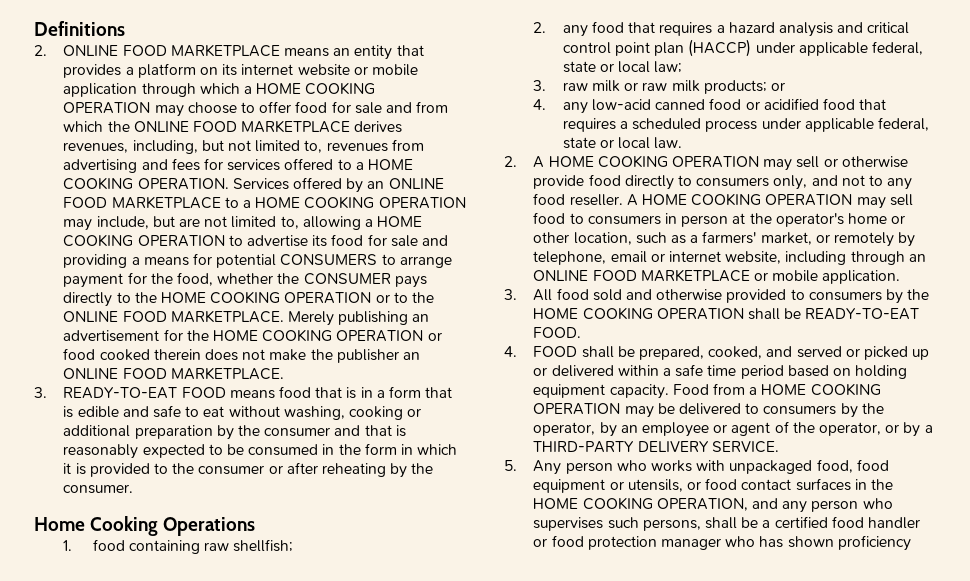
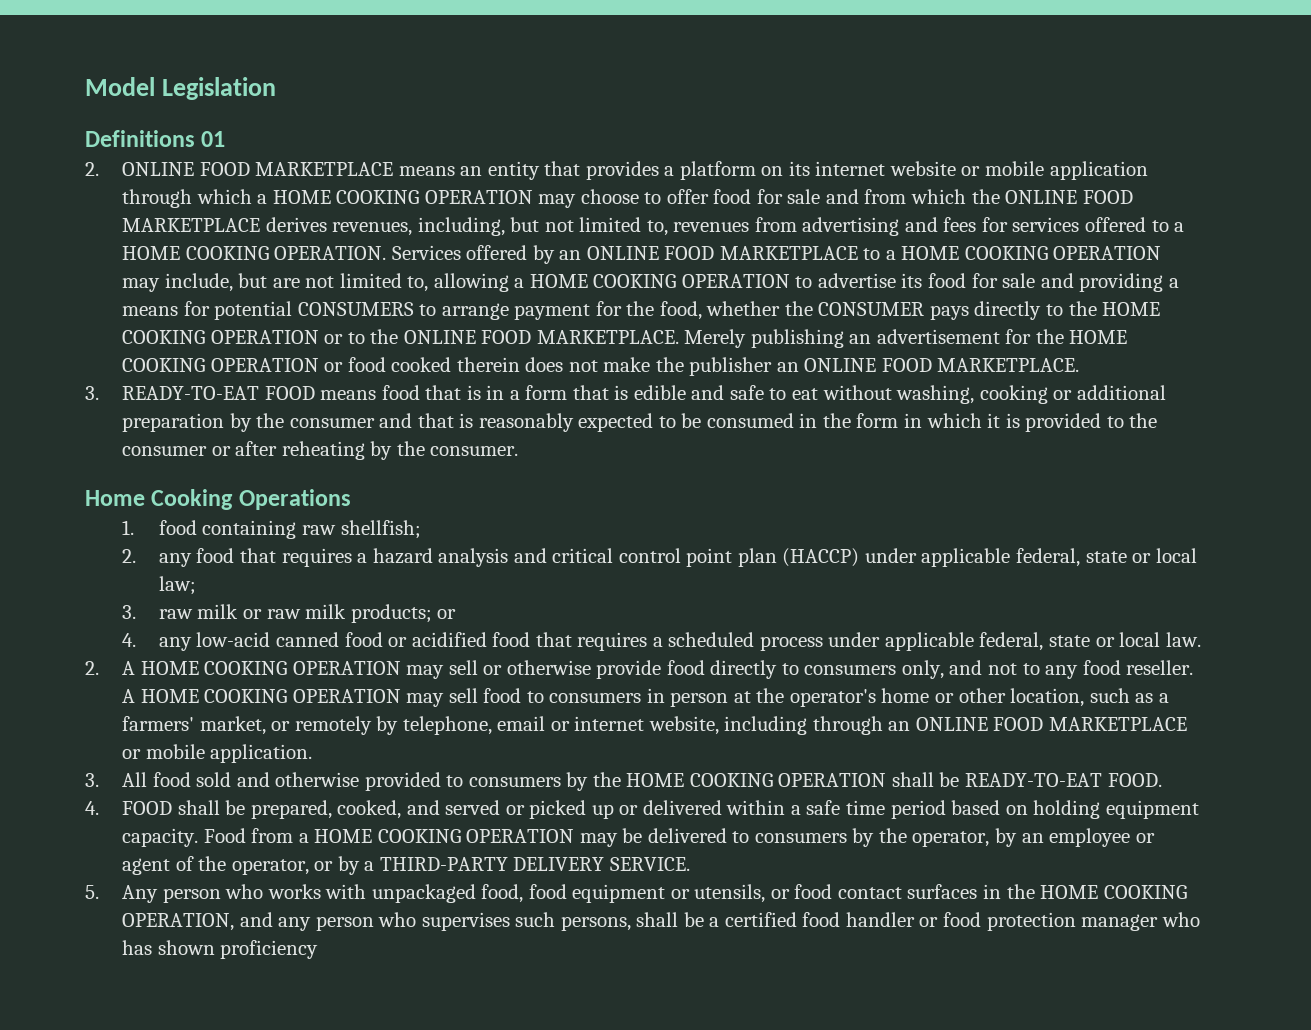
+ Model Legislation
- Definitions
+ Definitions 01

